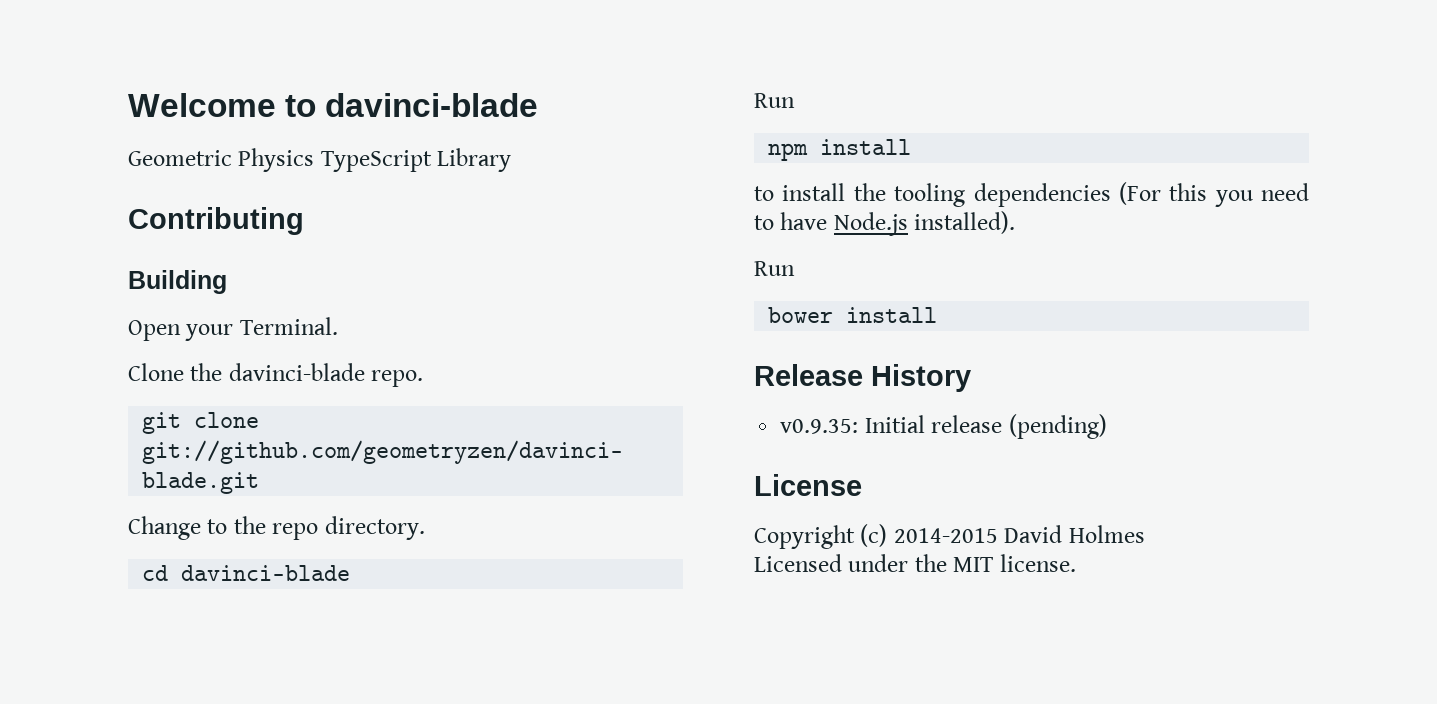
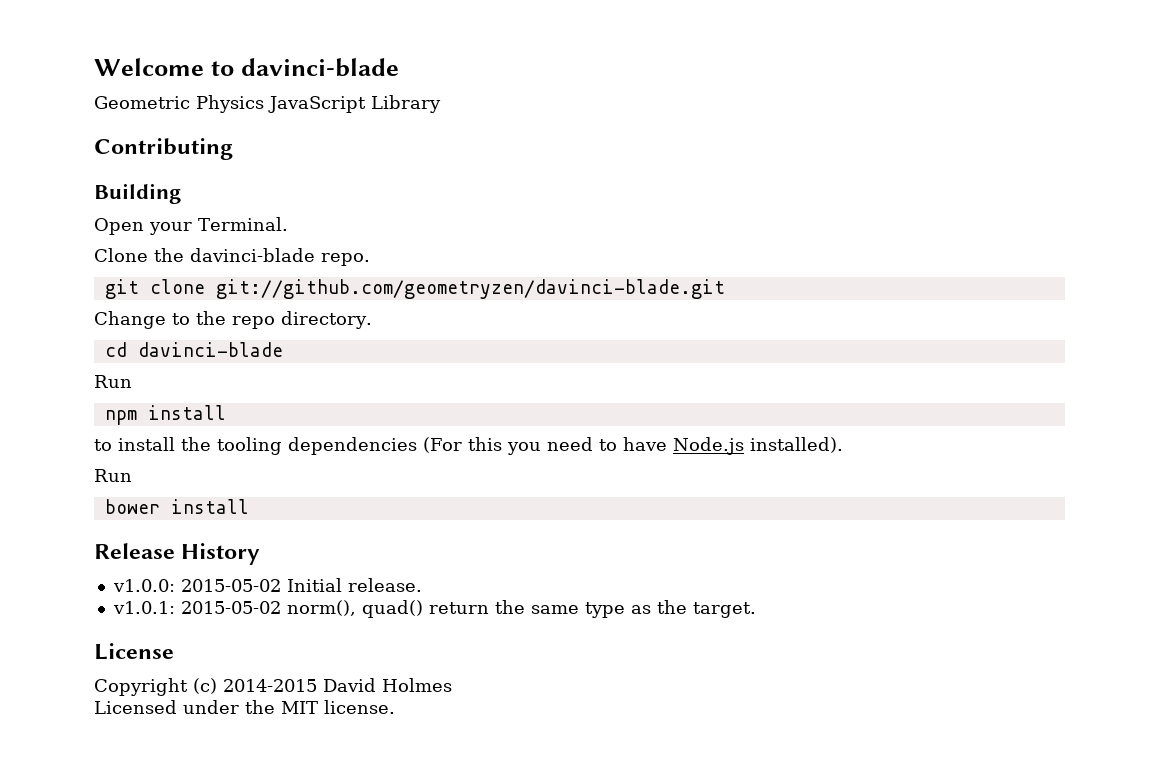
- Geometric Physics TypeScript Library
+ Geometric Physics JavaScript Library
- v0.9.35: Initial release (pending)
+ v1.0.0: 2015-05-02 Initial release.
+ v1.0.1: 2015-05-02 norm(), quad() return the same type as the target.

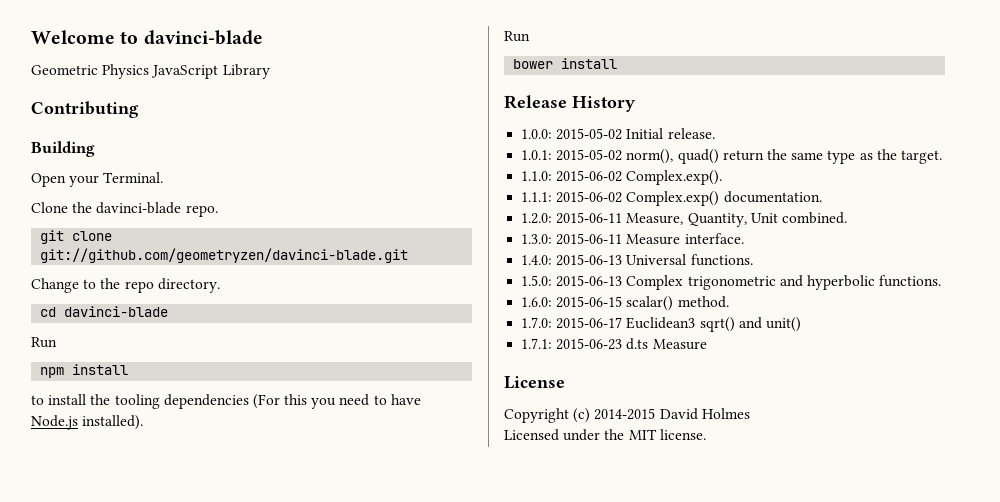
- v1.0.0: 2015-05-02 Initial release.
+ 1.0.0: 2015-05-02 Initial release.
- v1.0.1: 2015-05-02 norm(), quad() return the same type as the target.
+ 1.0.1: 2015-05-02 norm(), quad() return the same type as the target.
+ 1.1.0: 2015-06-02 Complex.exp().
+ 1.1.1: 2015-06-02 Complex.exp() documentation.
+ 1.2.0: 2015-06-11 Measure, Quantity, Unit combined.
+ 1.3.0: 2015-06-11 Measure interface.
+ 1.4.0: 2015-06-13 Universal functions.
+ 1.5.0: 2015-06-13 Complex trigonometric and hyperbolic functions.
+ 1.6.0: 2015-06-15 scalar() method.
+ 1.7.0: 2015-06-17 Euclidean3 sqrt() and unit()
+ 1.7.1: 2015-06-23 d.ts Measure

